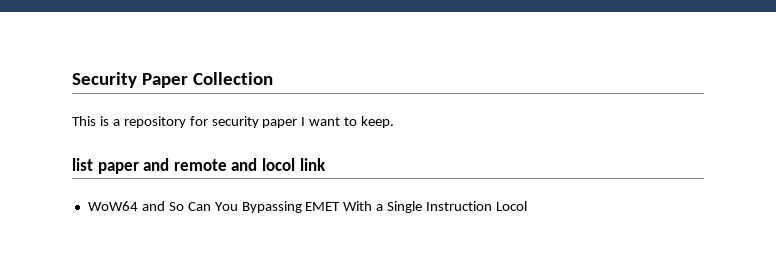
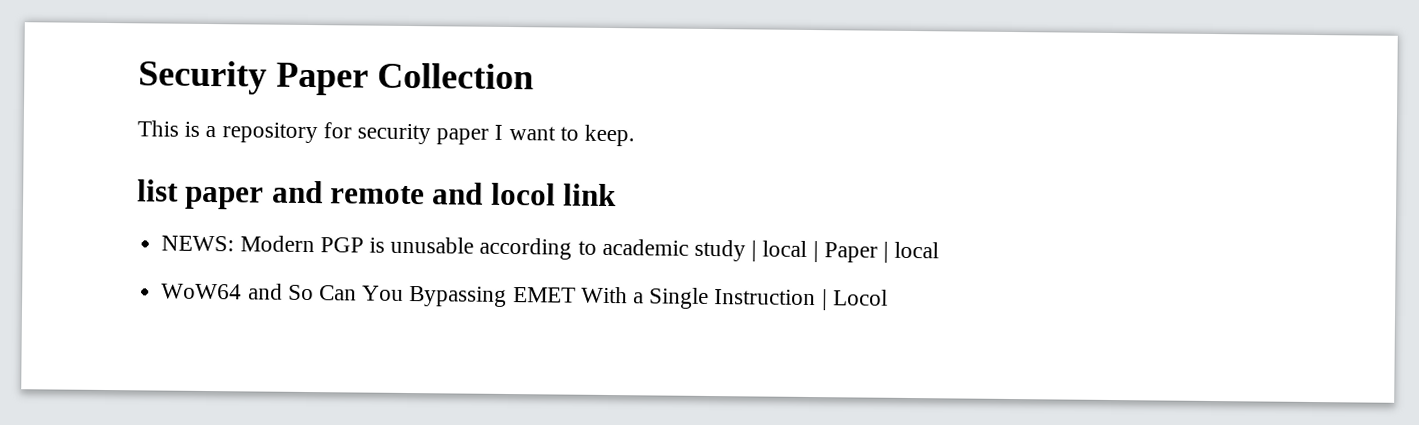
+ NEWS: Modern PGP is unusable according to academic study | local | Paper | local
- WoW64 and So Can You Bypassing EMET With a Single Instruction Locol
+ WoW64 and So Can You Bypassing EMET With a Single Instruction | Locol

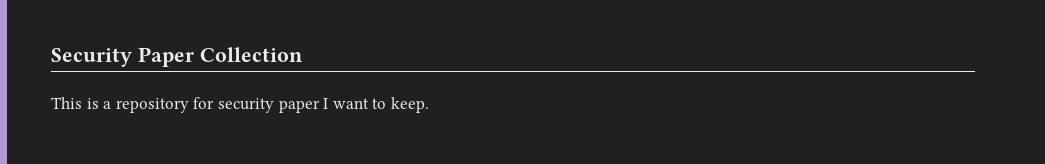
- list paper and remote and locol link
- NEWS: Modern PGP is unusable according to academic study | local | Paper | local
- WoW64 and So Can You Bypassing EMET With a Single Instruction | Locol

